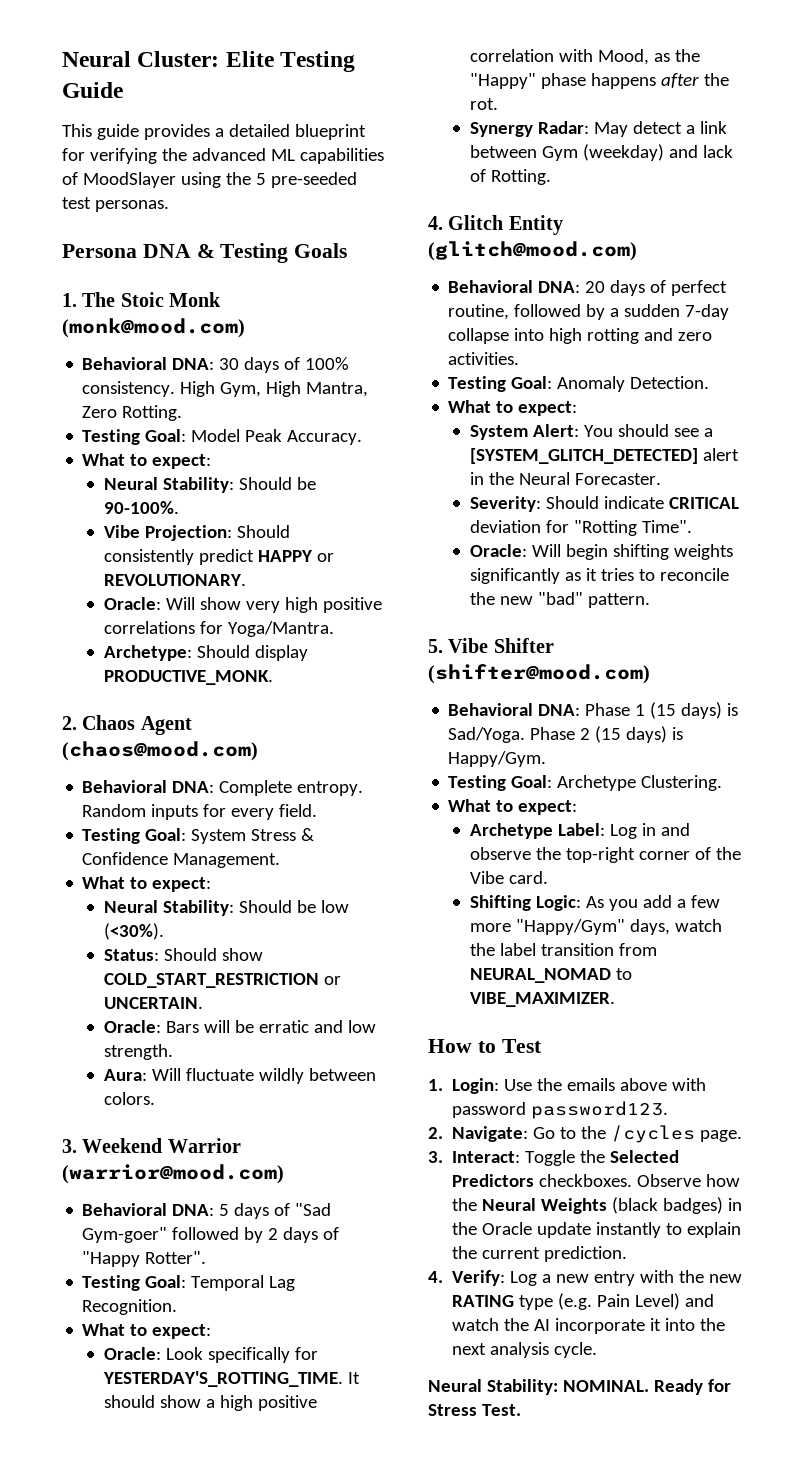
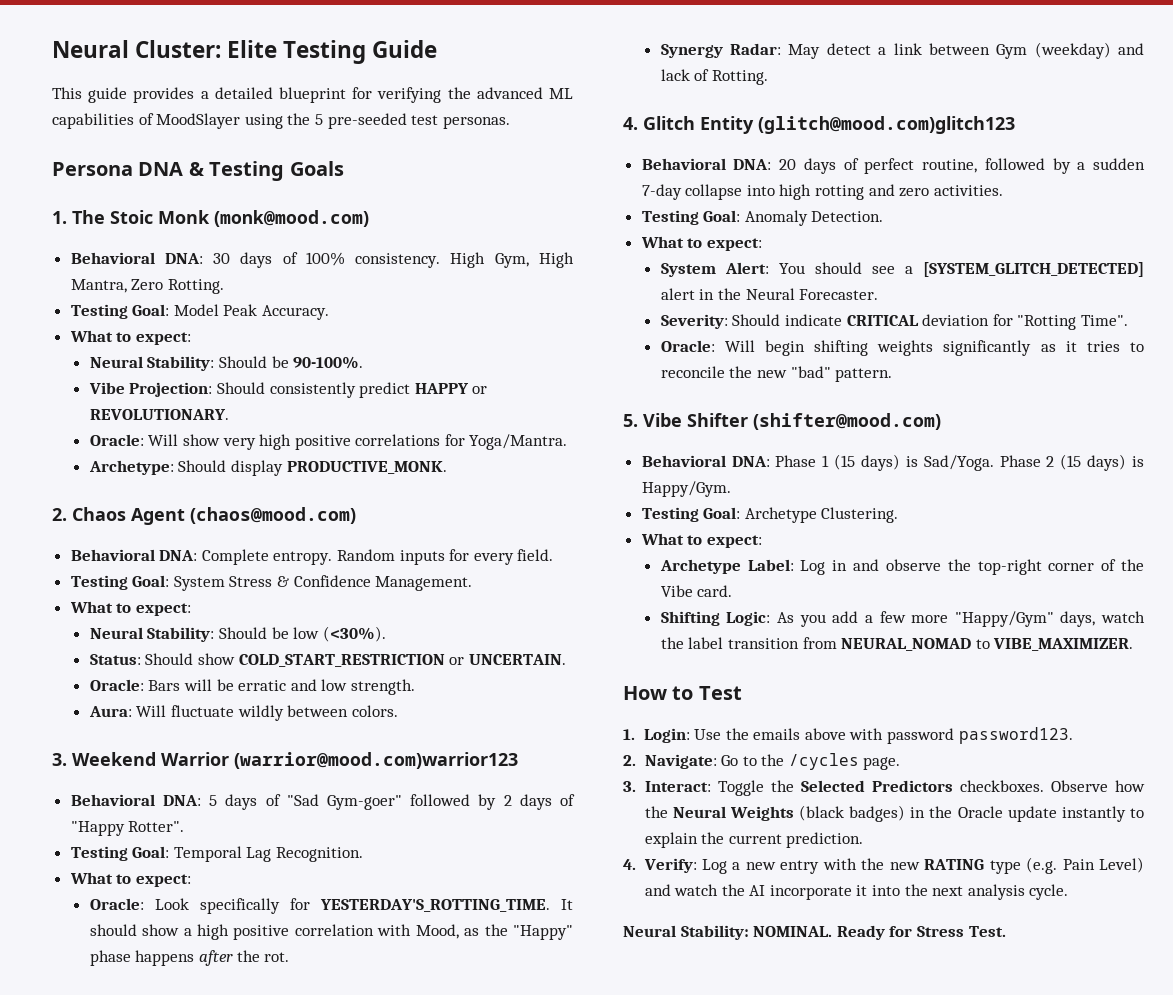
- 3. Weekend Warrior (warrior@mood.com)
+ 3. Weekend Warrior (warrior@mood.com)warrior123
- 4. Glitch Entity (glitch@mood.com)
+ 4. Glitch Entity (glitch@mood.com)glitch123

